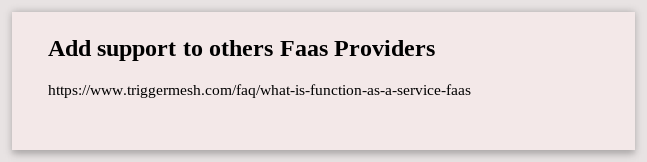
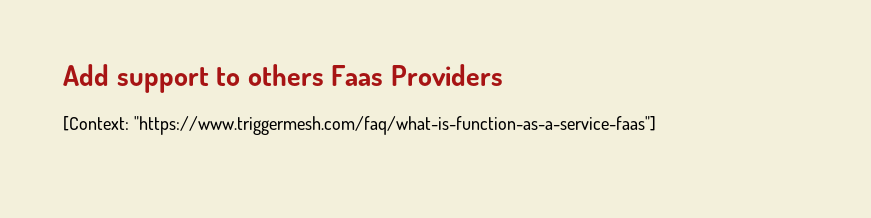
- https://www.triggermesh.com/faq/what-is-function-as-a-service-faas
+ [Context: "https://www.triggermesh.com/faq/what-is-function-as-a-service-faas"]

